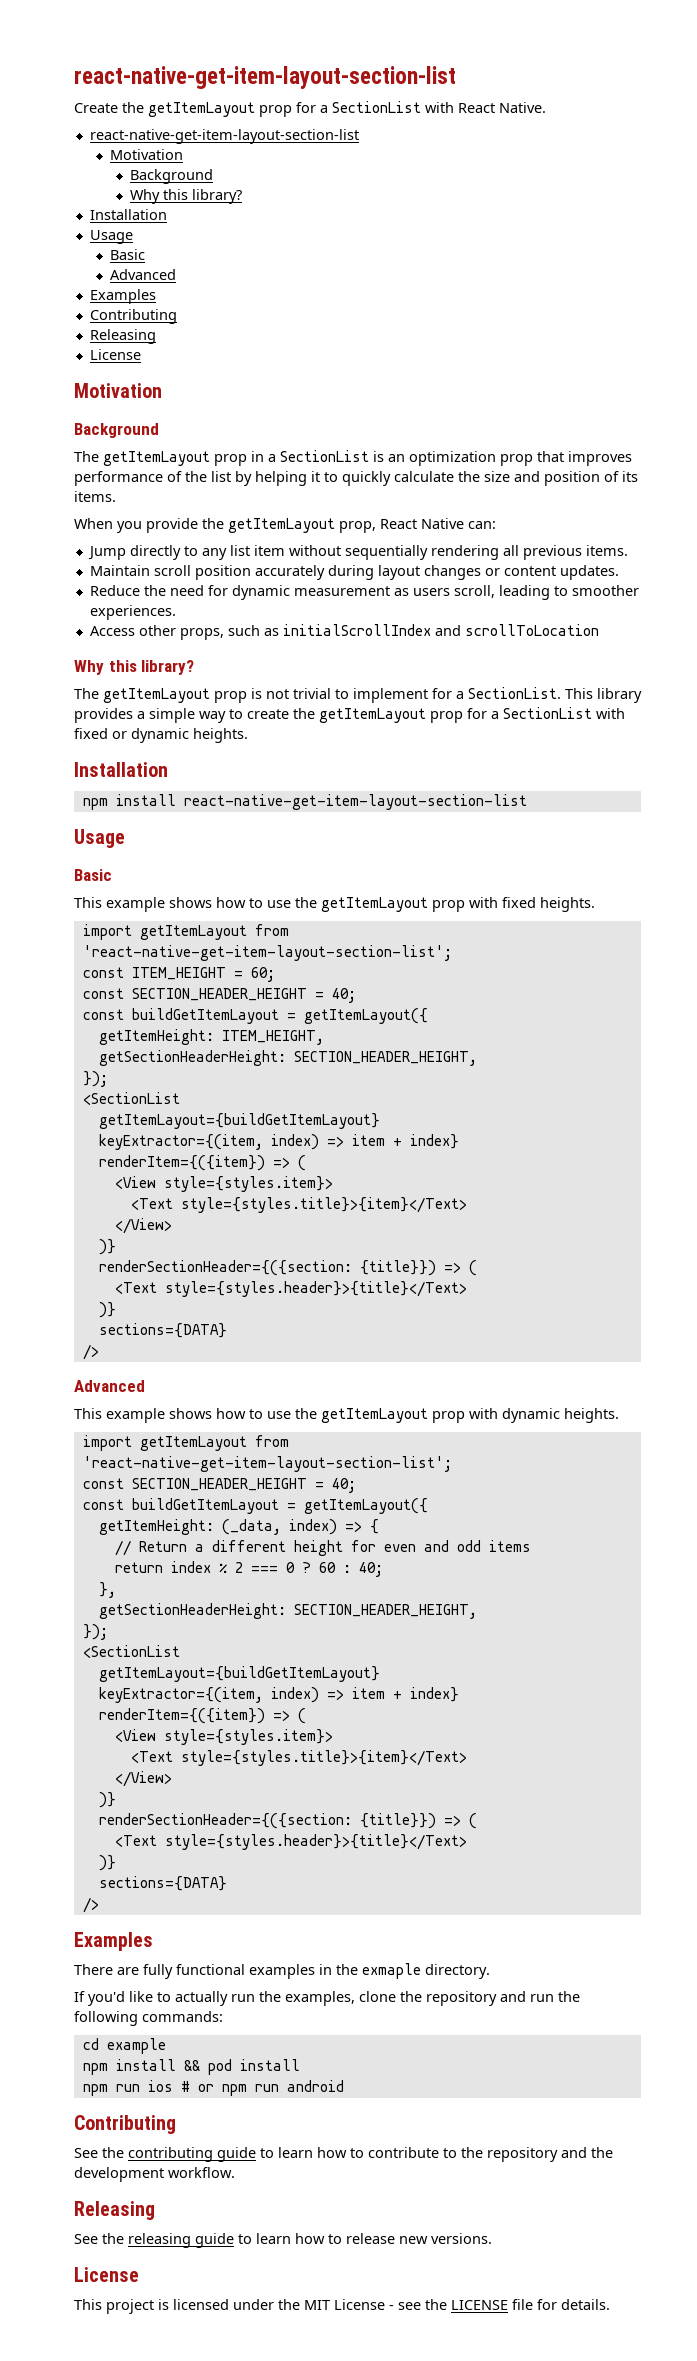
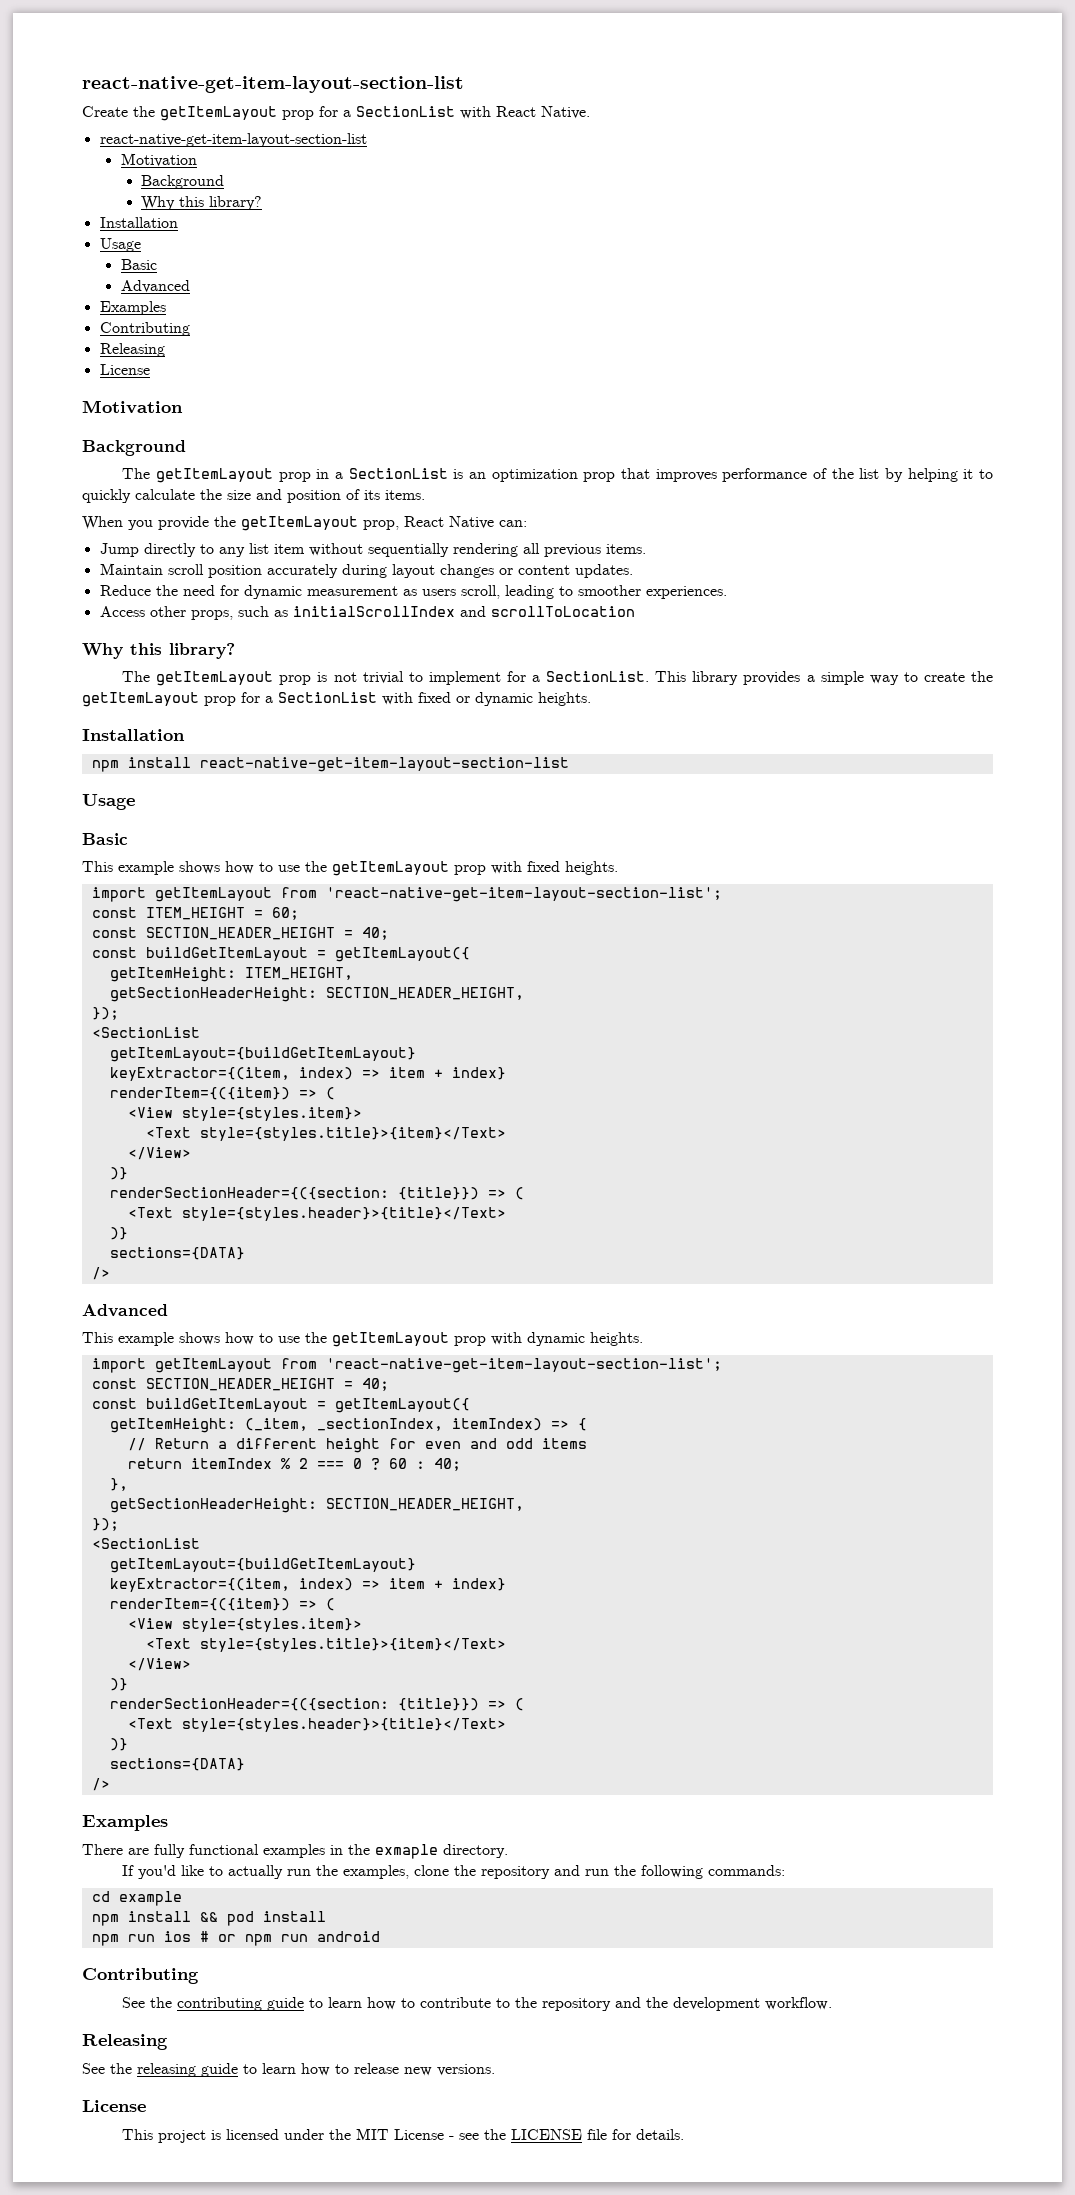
- getItemHeight: (_data, index) => {
+ getItemHeight: (_item, _sectionIndex, itemIndex) => {
- return index % 2 === 0 ?
+ return itemIndex % 2 === 0 ?

